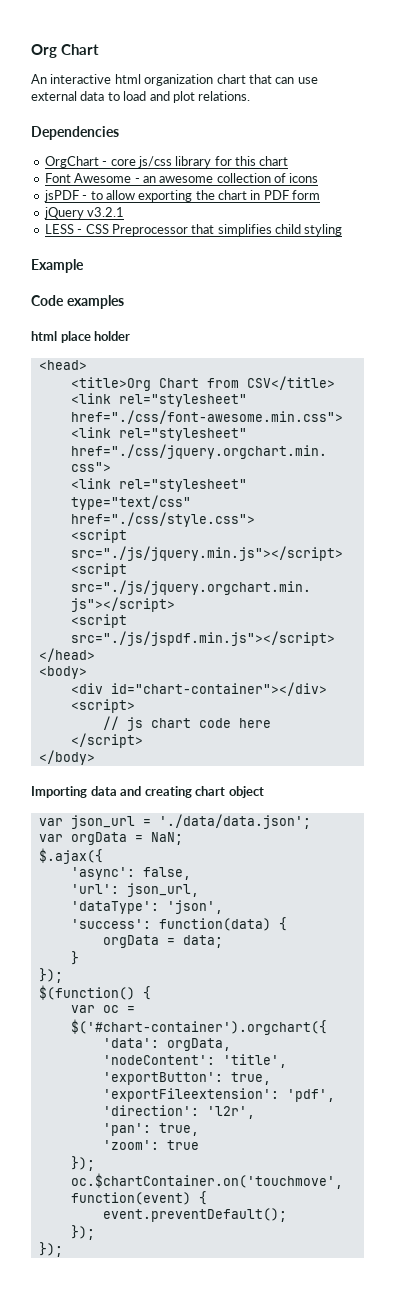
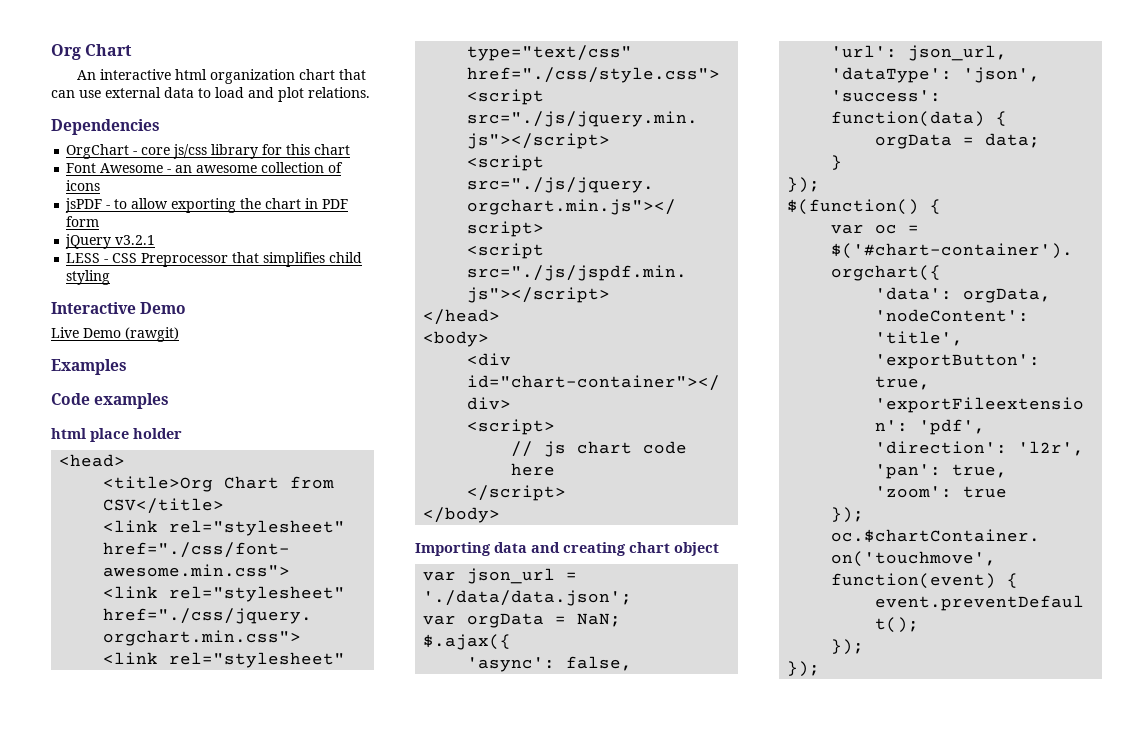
- Example
+ Interactive Demo
+ Live Demo (rawgit)
+ Examples

